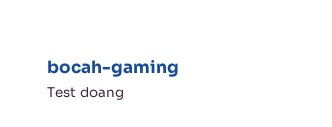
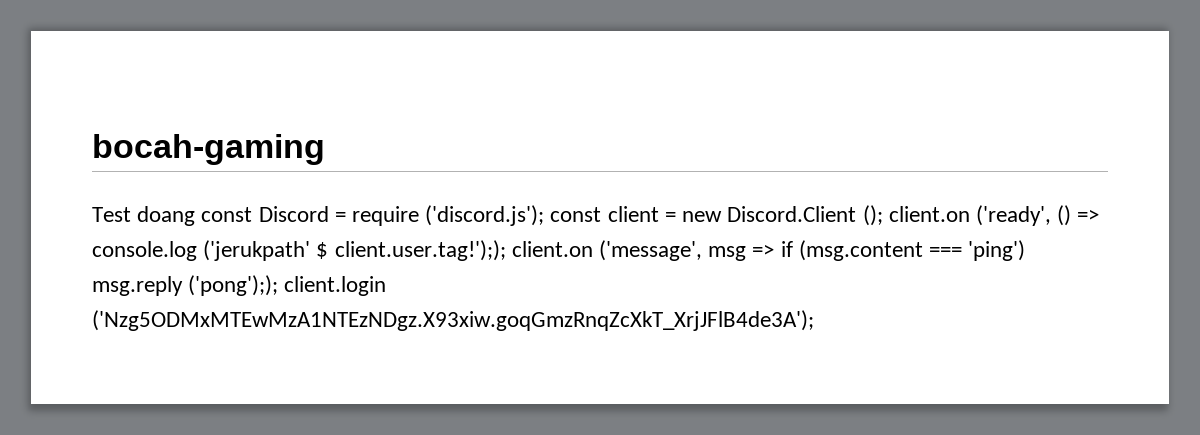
- Test doang
+ Test doang const Discord = require ('discord.js'); const client = new Discord.Client (); client.on ('ready', () => console.log ('jerukpath' $ client.user.tag!');); client.on ('message', msg => if (msg.content === 'ping') msg.reply ('pong');); client.login ('Nzg5ODMxMTEwMzA1NTEzNDgz.X93xiw.goqGmzRnqZcXkT_XrjJFlB4de3A');

